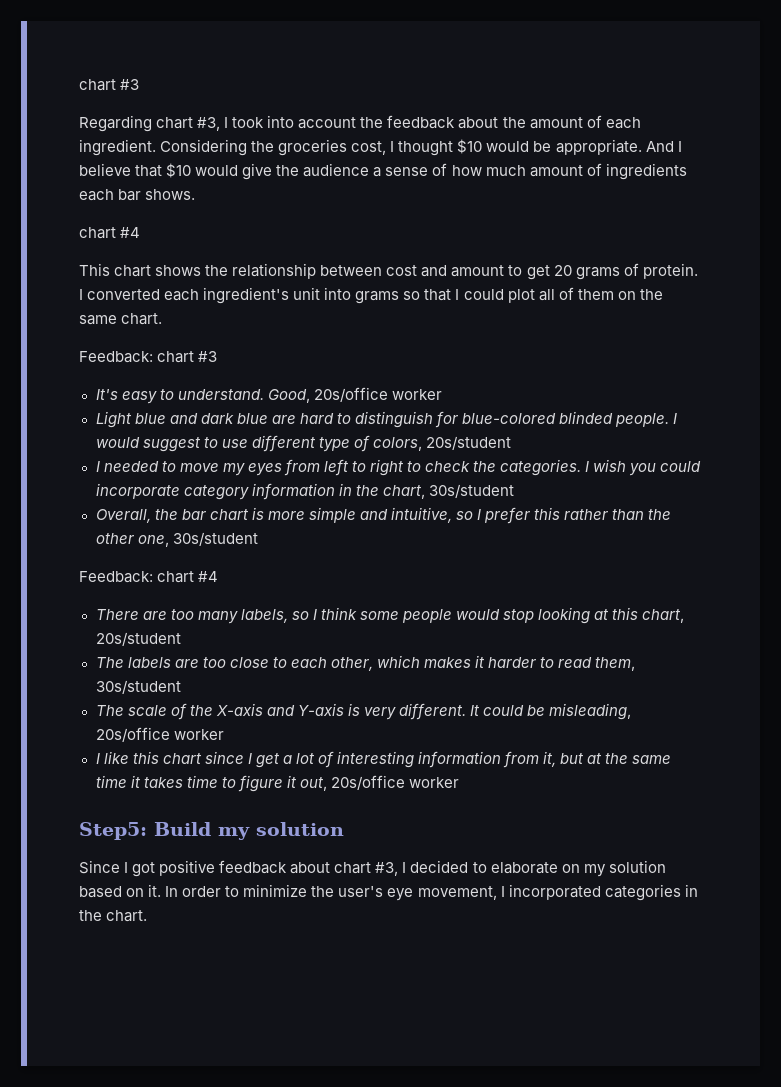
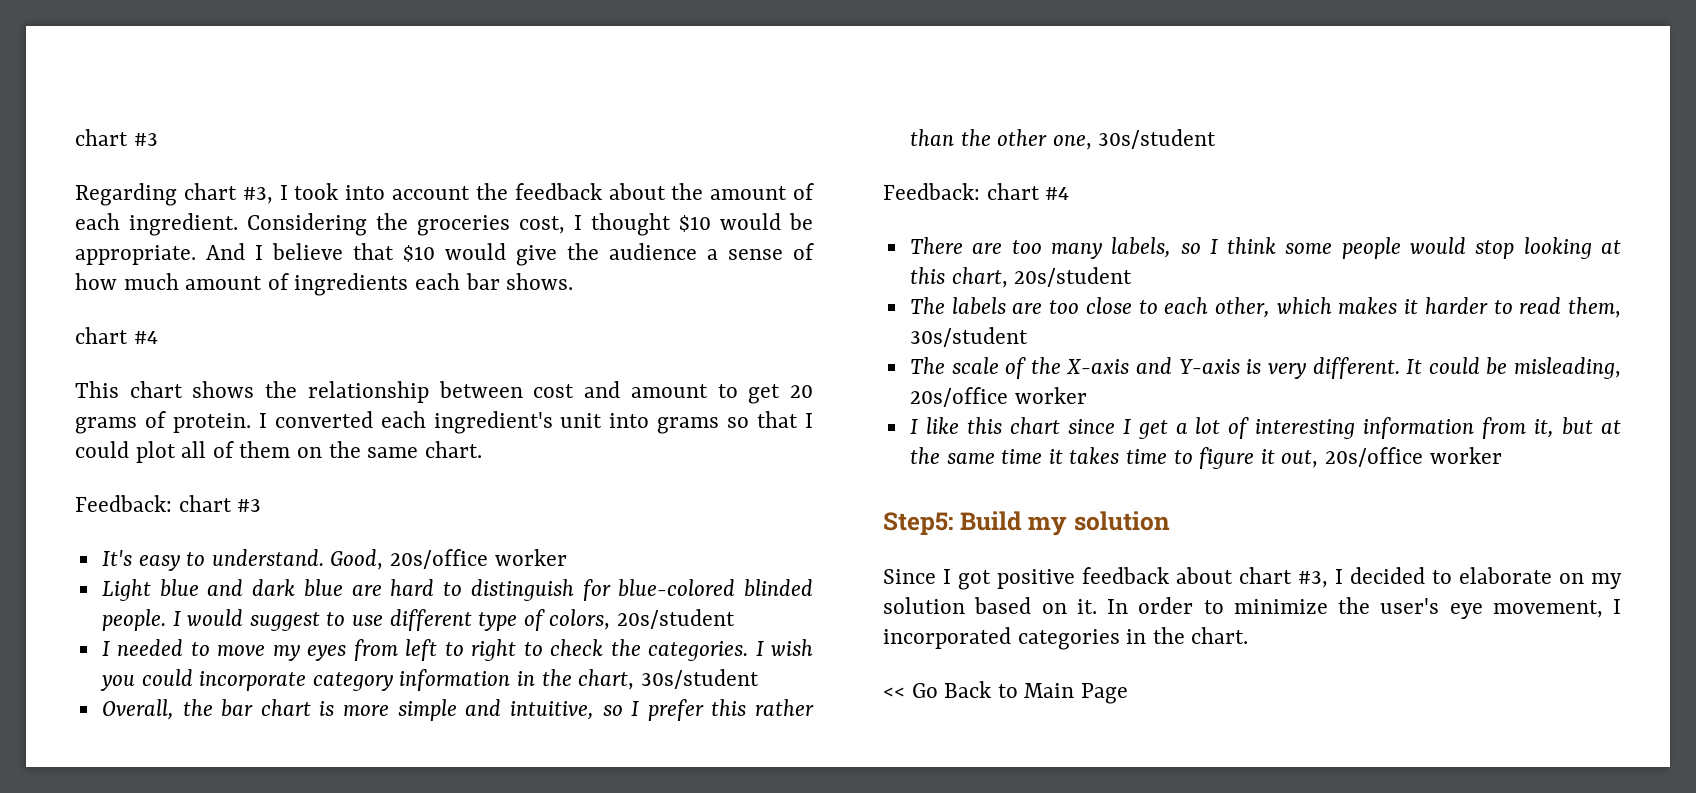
+ << Go Back to Main Page

